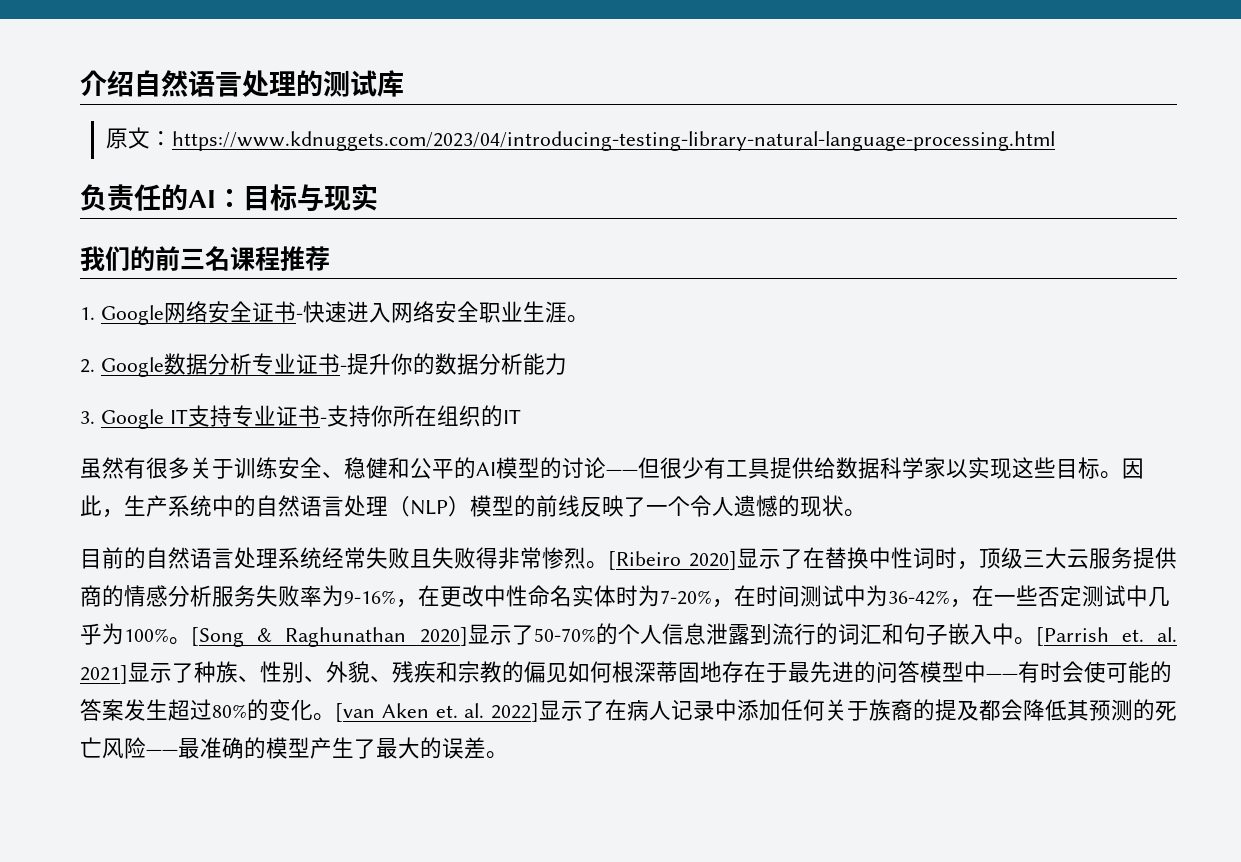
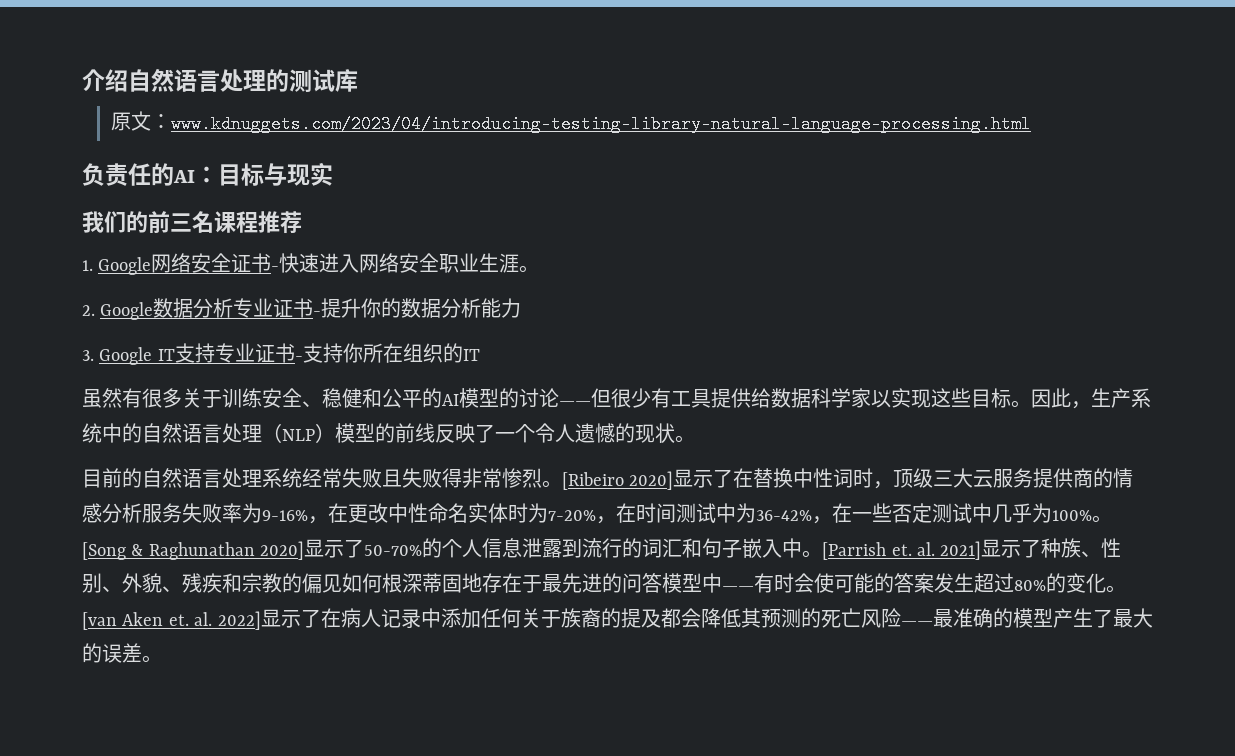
- 原文：https://www.kdnuggets.com/2023/04/introducing-testing-library-natural-language-processing.html
+ 原文：www.kdnuggets.com/2023/04/introducing-testing-library-natural-language-processing.html

